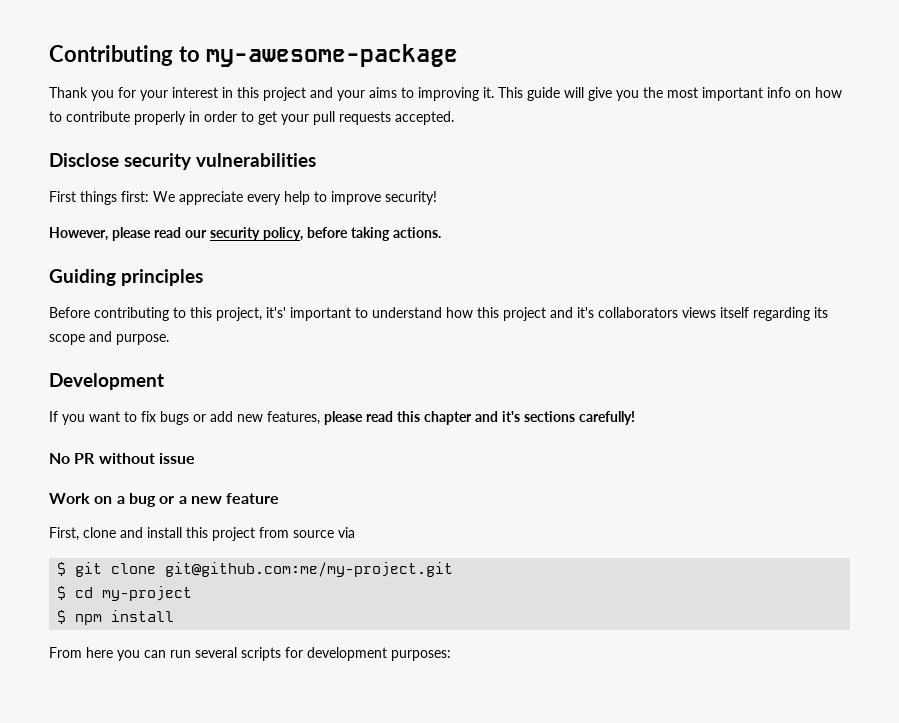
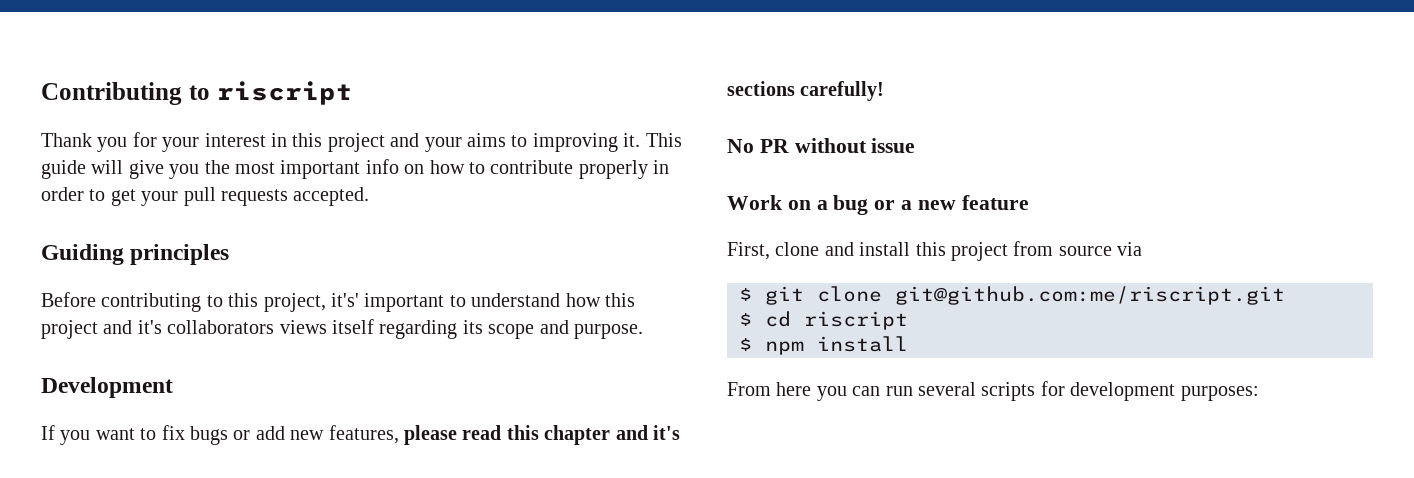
- Contributing to my-awesome-package
+ Contributing to riscript
- Disclose security vulnerabilities
- First things first: We appreciate every help to improve security!
- However, please read our security policy, before taking actions.
- $ git clone git@github.com:me/my-project.git
+ $ git clone git@github.com:me/riscript.git
- $ cd my-project
+ $ cd riscript

